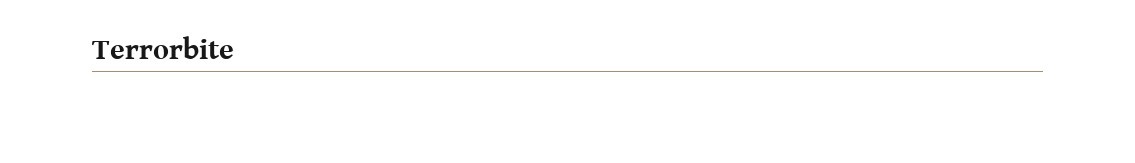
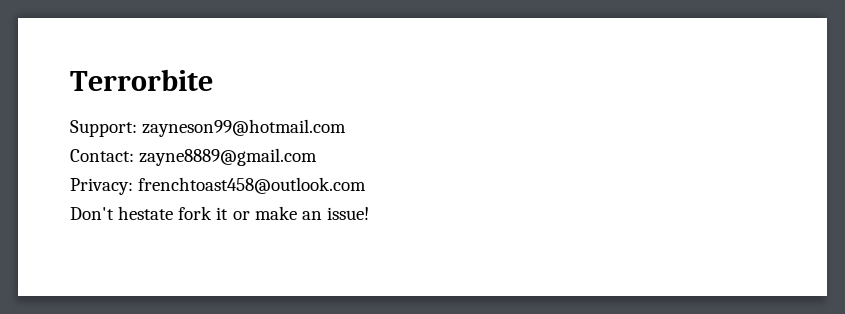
+ Support: zayneson99@hotmail.com
+ Contact: zayne8889@gmail.com
+ Privacy: frenchtoast458@outlook.com
+ Don't hestate fork it or make an issue!

